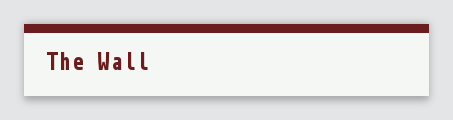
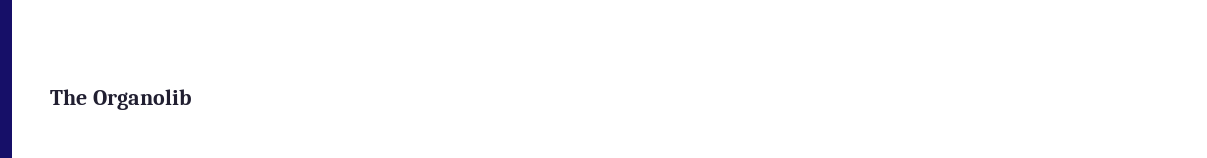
- The Wall
+ The Organolib

